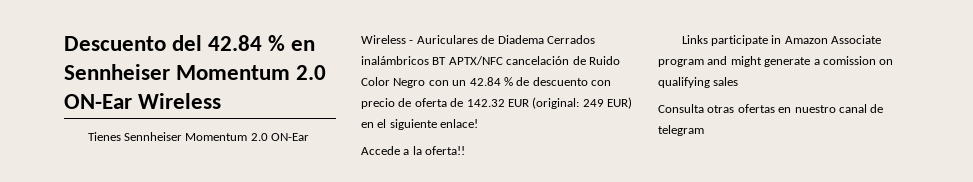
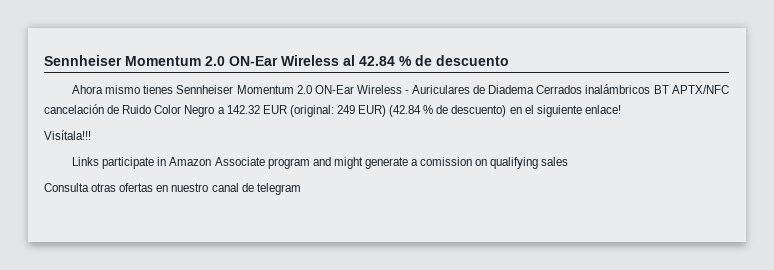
- Descuento del 42.84 % en Sennheiser Momentum 2.0 ON-Ear Wireless
- Tienes Sennheiser Momentum 2.0 ON-Ear Wireless - Auriculares de Diadema Cerrados inalámbricos BT APTX/NFC cancelación de Ruido Color Negro con un 42.84 % de descuento con precio de oferta de 142.32 EUR (original: 249 EUR) en el siguiente enlace!
+ Sennheiser Momentum 2.0 ON-Ear Wireless al 42.84 % de descuento
+ Ahora mismo tienes Sennheiser Momentum 2.0 ON-Ear Wireless - Auriculares de Diadema Cerrados inalámbricos BT APTX/NFC cancelación de Ruido Color Negro a 142.32 EUR (original: 249 EUR) (42.84 % de descuento) en el siguiente enlace!
- Accede a la oferta!!
+ Visítala!!!

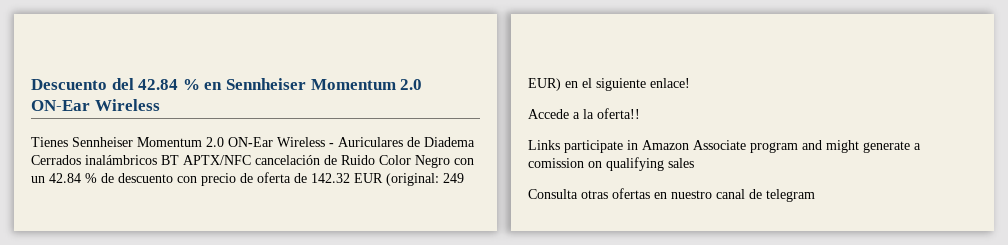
- Sennheiser Momentum 2.0 ON-Ear Wireless al 42.84 % de descuento
- Ahora mismo tienes Sennheiser Momentum 2.0 ON-Ear Wireless - Auriculares de Diadema Cerrados inalámbricos BT APTX/NFC cancelación de Ruido Color Negro a 142.32 EUR (original: 249 EUR) (42.84 % de descuento) en el siguiente enlace!
+ Descuento del 42.84 % en Sennheiser Momentum 2.0 ON-Ear Wireless
+ Tienes Sennheiser Momentum 2.0 ON-Ear Wireless - Auriculares de Diadema Cerrados inalámbricos BT APTX/NFC cancelación de Ruido Color Negro con un 42.84 % de descuento con precio de oferta de 142.32 EUR (original: 249 EUR) en el siguiente enlace!
- Visítala!!!
+ Accede a la oferta!!

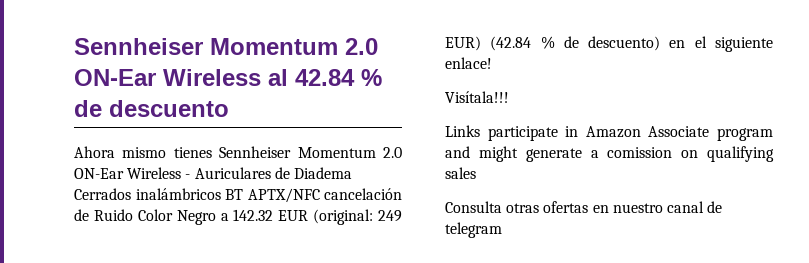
- Descuento del 42.84 % en Sennheiser Momentum 2.0 ON-Ear Wireless
- Tienes Sennheiser Momentum 2.0 ON-Ear Wireless - Auriculares de Diadema Cerrados inalámbricos BT APTX/NFC cancelación de Ruido Color Negro con un 42.84 % de descuento con precio de oferta de 142.32 EUR (original: 249 EUR) en el siguiente enlace!
+ Sennheiser Momentum 2.0 ON-Ear Wireless al 42.84 % de descuento
+ Ahora mismo tienes Sennheiser Momentum 2.0 ON-Ear Wireless - Auriculares de Diadema Cerrados inalámbricos BT APTX/NFC cancelación de Ruido Color Negro a 142.32 EUR (original: 249 EUR) (42.84 % de descuento) en el siguiente enlace!
- Accede a la oferta!!
+ Visítala!!!

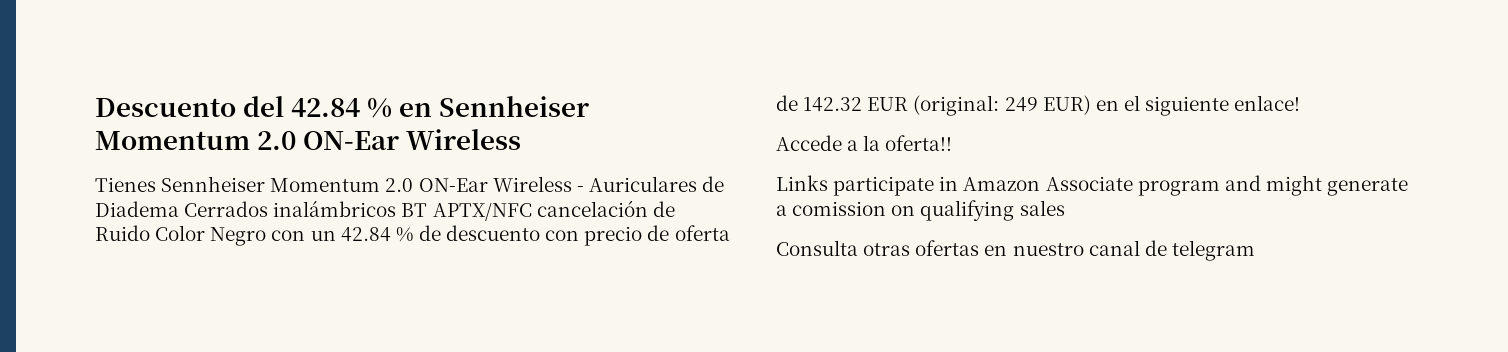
- Sennheiser Momentum 2.0 ON-Ear Wireless al 42.84 % de descuento
- Ahora mismo tienes Sennheiser Momentum 2.0 ON-Ear Wireless - Auriculares de Diadema Cerrados inalámbricos BT APTX/NFC cancelación de Ruido Color Negro a 142.32 EUR (original: 249 EUR) (42.84 % de descuento) en el siguiente enlace!
+ Descuento del 42.84 % en Sennheiser Momentum 2.0 ON-Ear Wireless
+ Tienes Sennheiser Momentum 2.0 ON-Ear Wireless - Auriculares de Diadema Cerrados inalámbricos BT APTX/NFC cancelación de Ruido Color Negro con un 42.84 % de descuento con precio de oferta de 142.32 EUR (original: 249 EUR) en el siguiente enlace!
- Visítala!!!
+ Accede a la oferta!!

